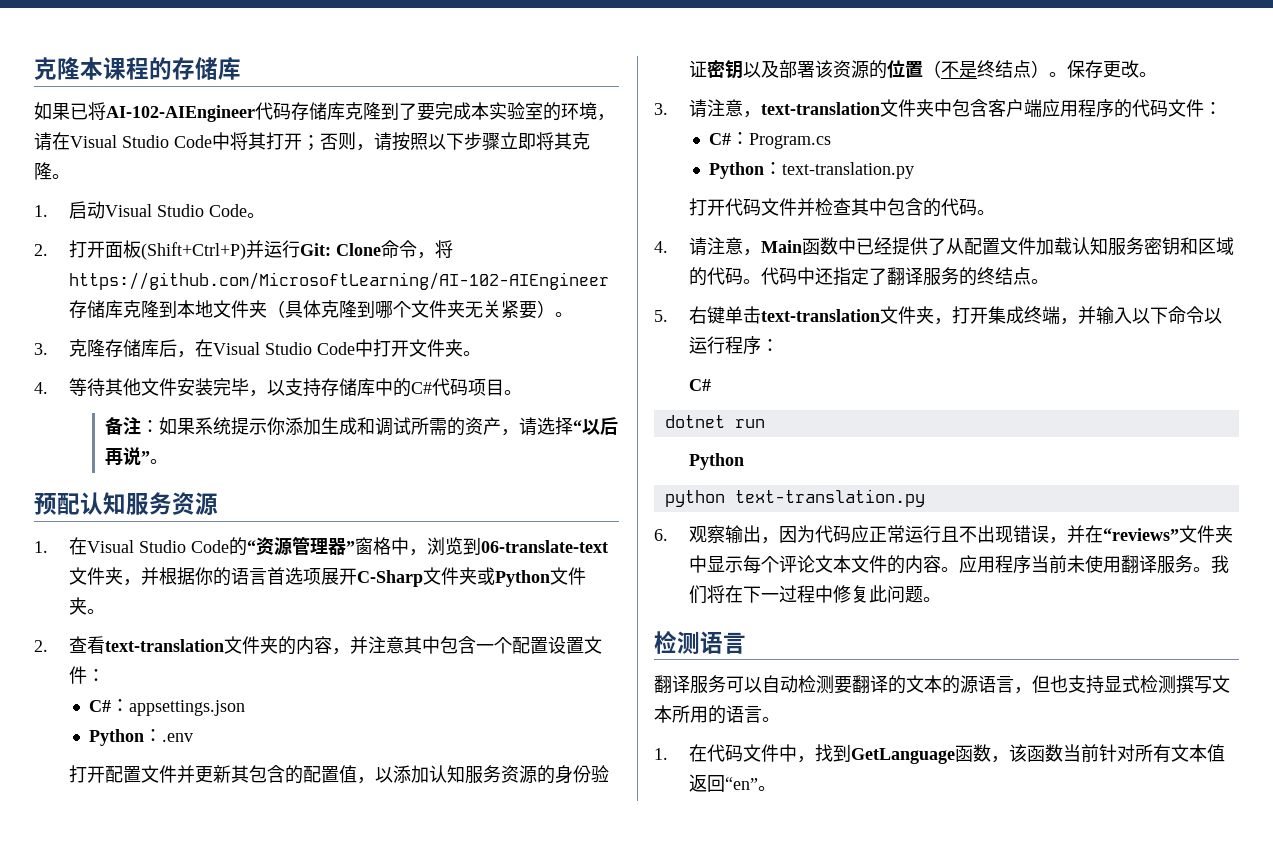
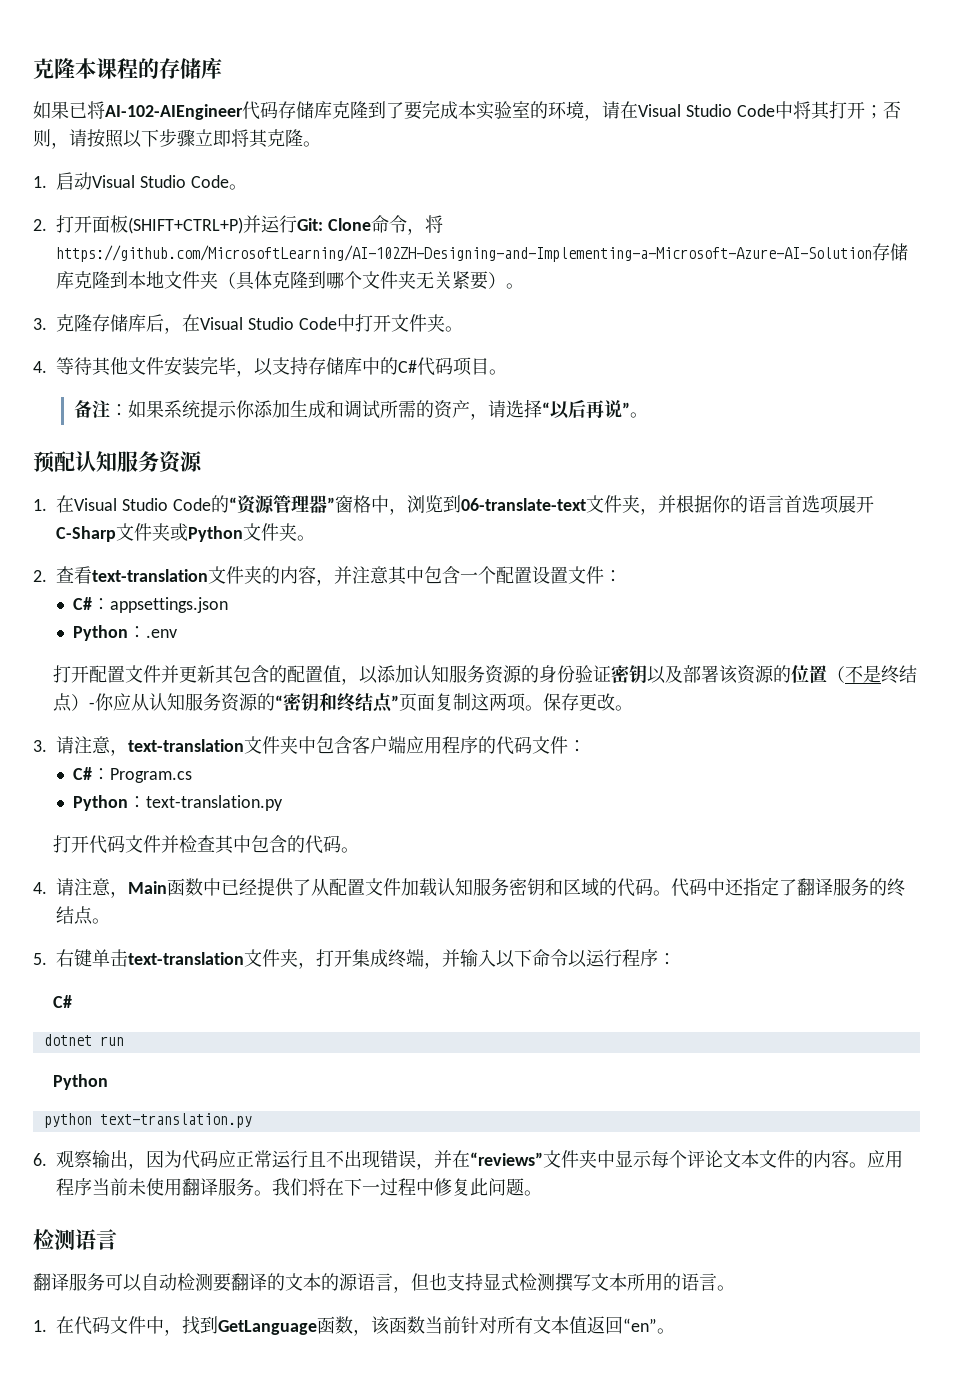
- 2.打开面板(Shift+Ctrl+P)并运行Git: Clone命令，将https://github.com/MicrosoftLearning/AI-102-AIEngineer存储库克隆到本地文件夹（具体克隆到哪个文件夹无关紧要）。
+ 2.打开面板(SHIFT+CTRL+P)并运行Git: Clone命令，将https://github.com/MicrosoftLearning/AI-102ZH-Designing-and-Implementing-a-Microsoft-Azure-AI-Solution存储库克隆到本地文件夹（具体克隆到哪个文件夹无关紧要）。
- 打开配置文件并更新其包含的配置值，以添加认知服务资源的身份验证密钥以及部署该资源的位置（不是终结点）。
+ 打开配置文件并更新其包含的配置值，以添加认知服务资源的身份验证密钥以及部署该资源的位置（不是终结点）-你应从认知服务资源的“密钥和终结点”页面复制这两项。

